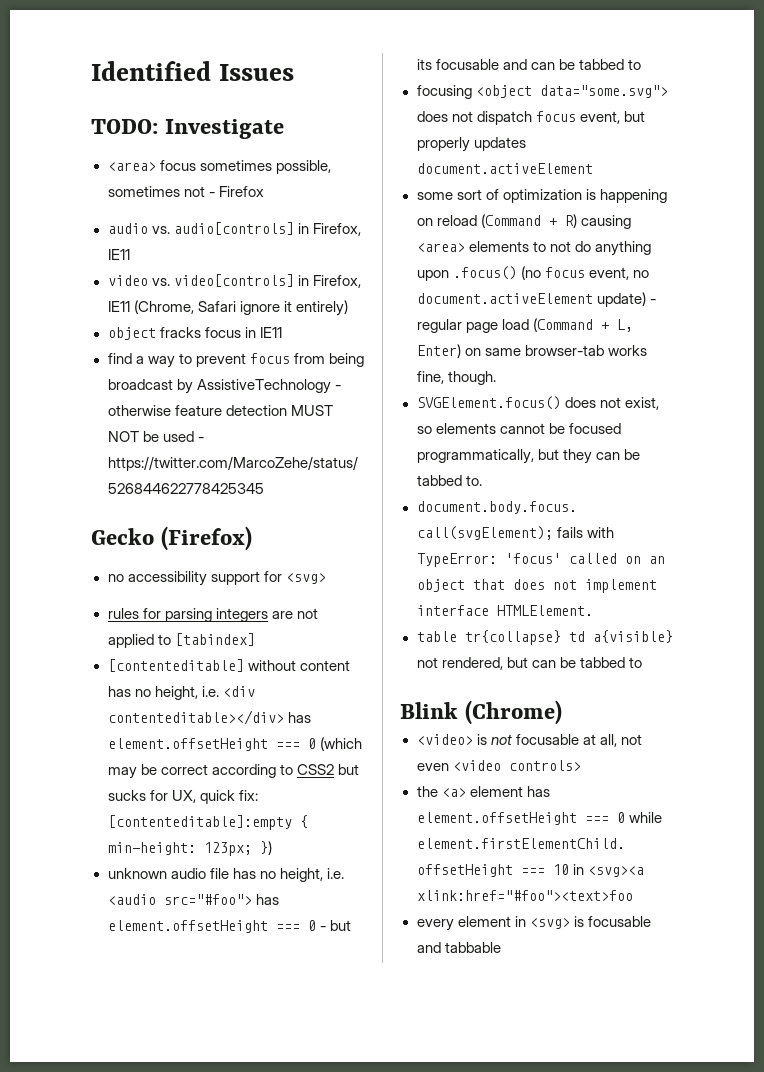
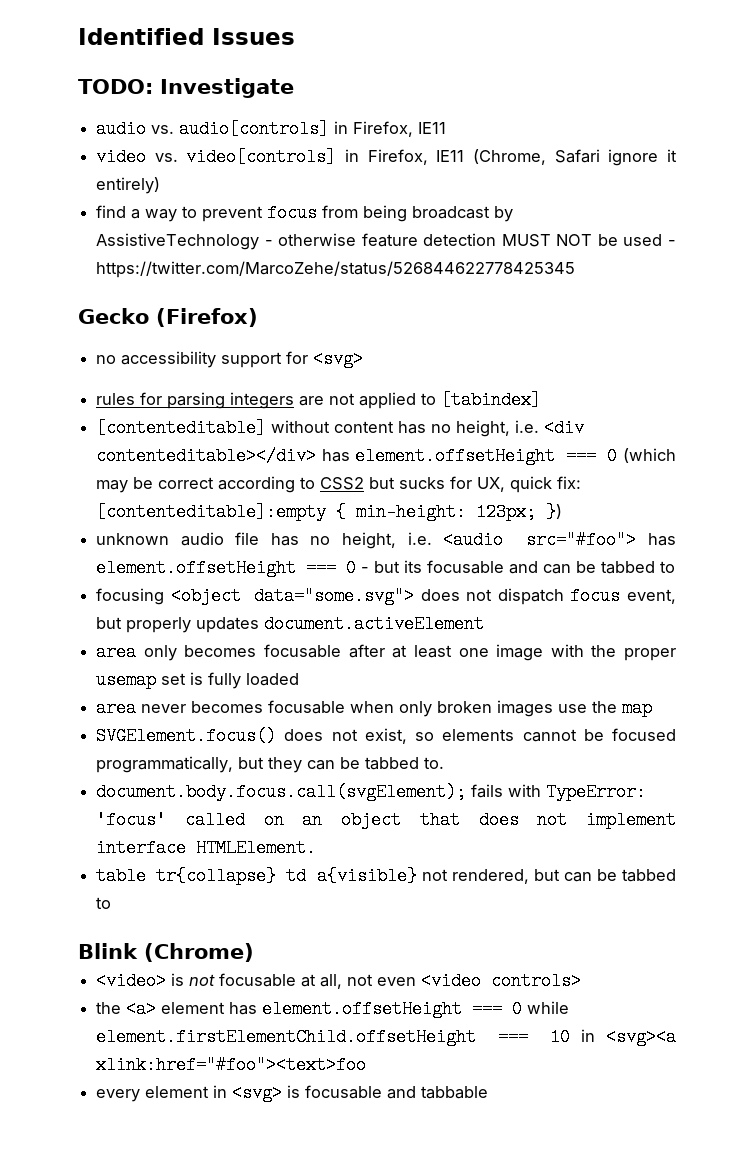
- <area> focus sometimes possible, sometimes not - Firefox
- object fracks focus in IE11
- some sort of optimization is happening on reload (Command + R) causing <area> elements to not do anything upon .focus() (no focus event, no document.activeElement update) - regular page load (Command + L, Enter) on same browser-tab works fine, though.
+ area only becomes focusable after at least one image with the proper usemap set is fully loaded
+ area never becomes focusable when only broken images use the map

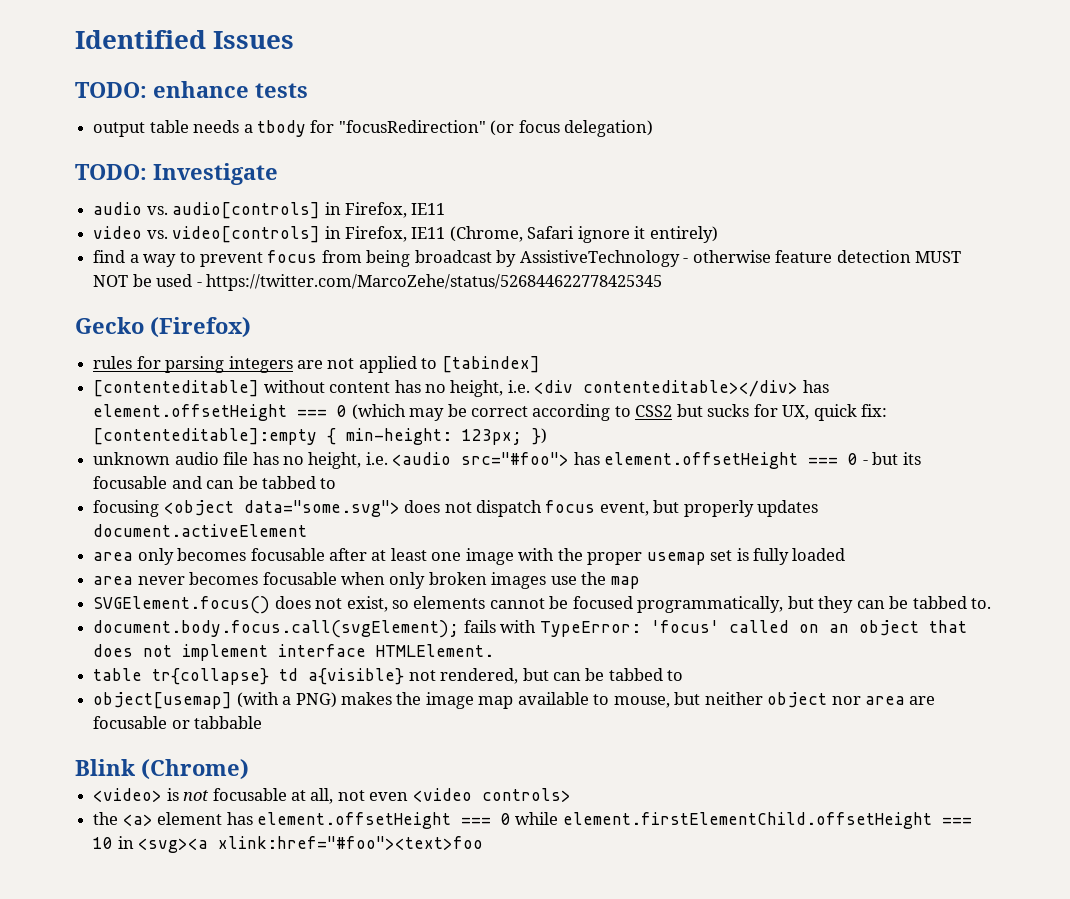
+ TODO: enhance tests
+ output table needs a tbody for "focusRedirection" (or focus delegation)
- no accessibility support for <svg>
+ object[usemap] (with a PNG) makes the image map available to mouse, but neither object nor area are focusable or tabbable
- every element in <svg> is focusable and tabbable

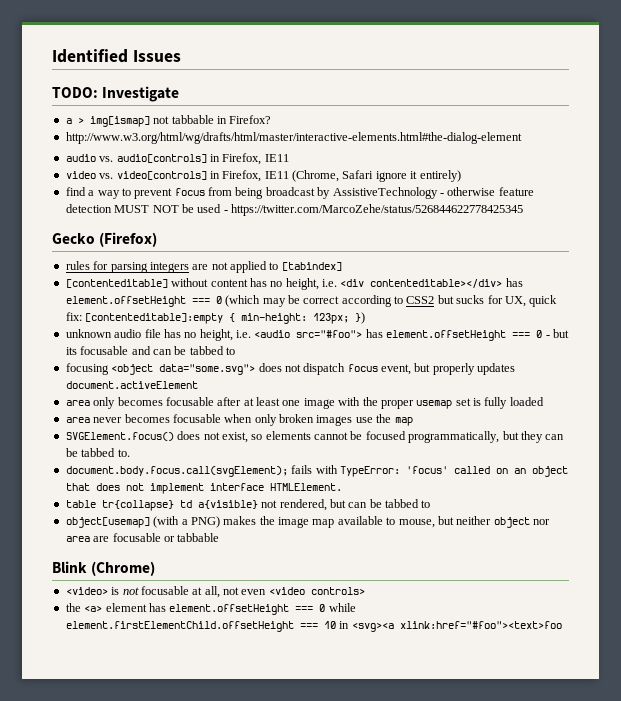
- TODO: enhance tests
- output table needs a tbody for "focusRedirection" (or focus delegation)
  TODO: Investigate
+ a > img[ismap] not tabbable in Firefox?
+ http://www.w3.org/html/wg/drafts/html/master/interactive-elements.html#the-dialog-element

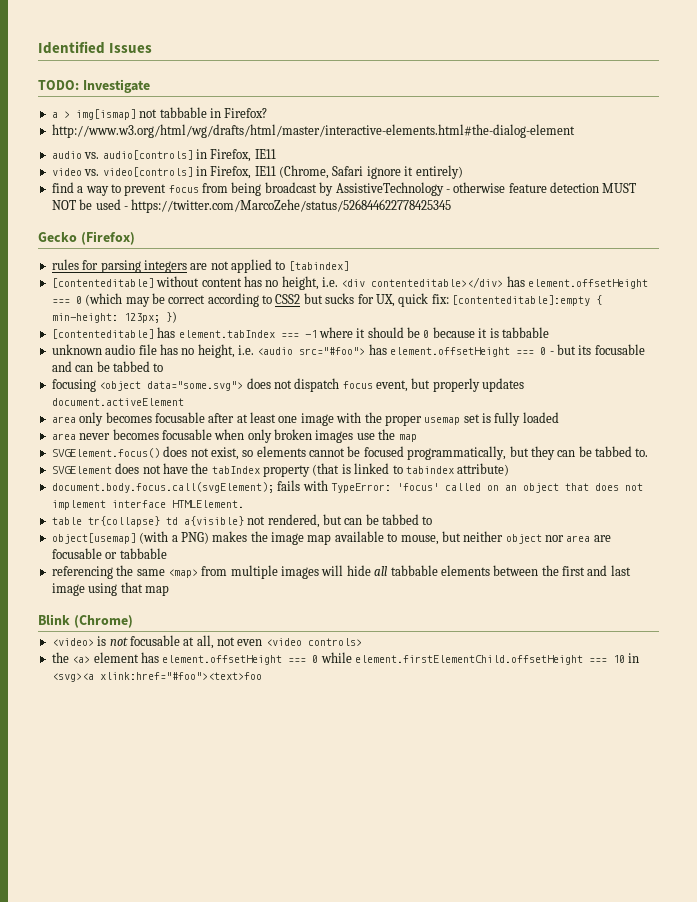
+ [contenteditable] has element.tabIndex === -1 where it should be 0 because it is tabbable
+ SVGElement does not have the tabIndex property (that is linked to tabindex attribute)
+ referencing the same <map> from multiple images will hide all tabbable elements between the first and last image using that map

